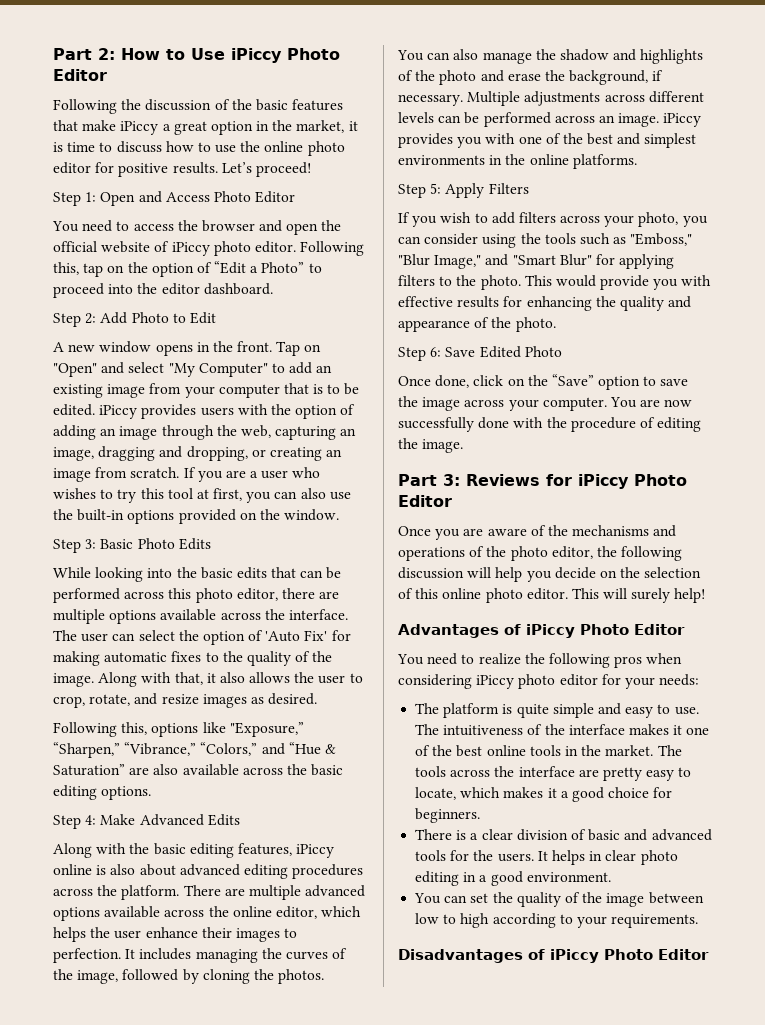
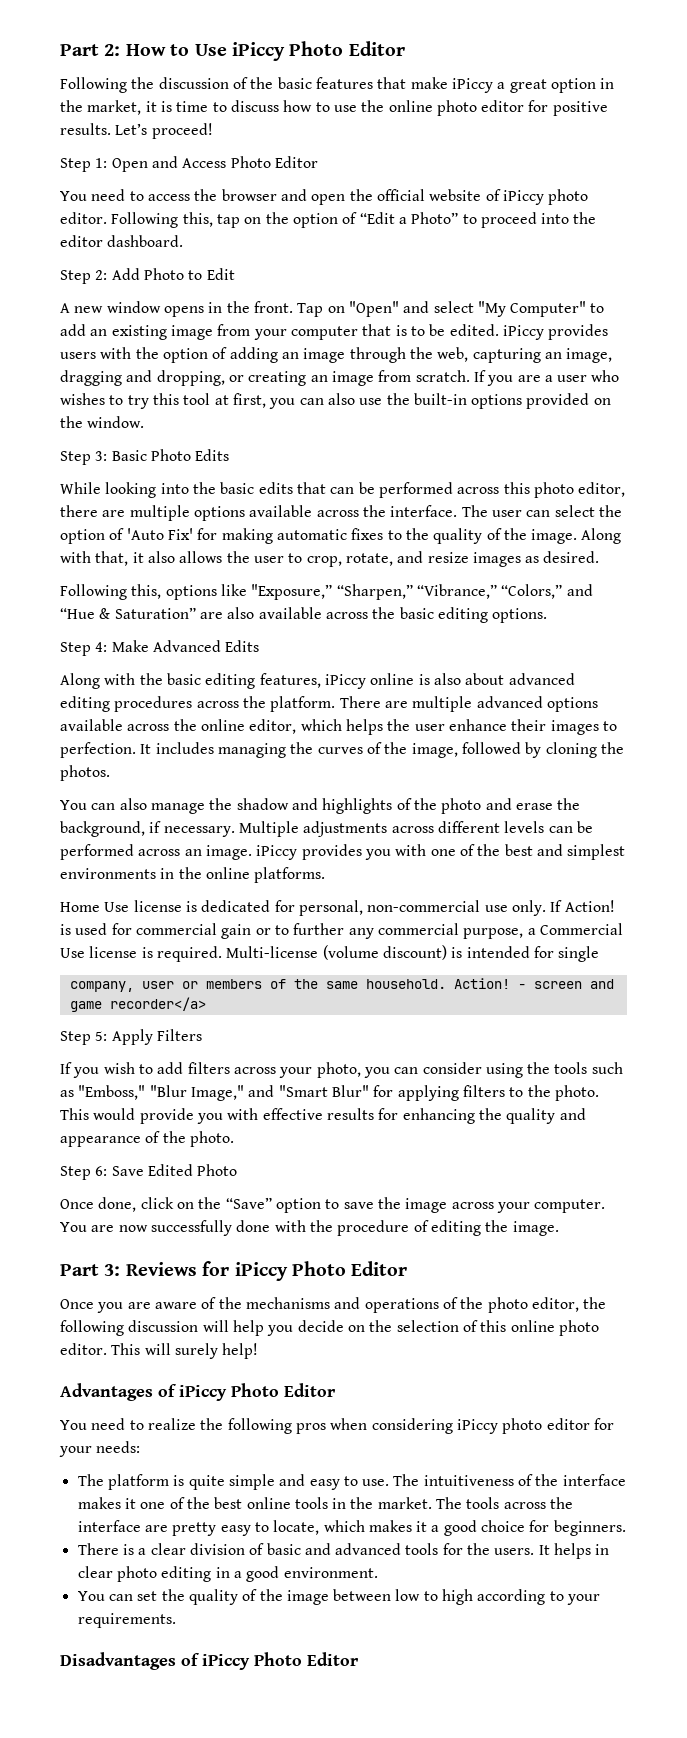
+ Home Use license is dedicated for personal, non-commercial use only. If Action! is used for commercial gain or to further any commercial purpose, a Commercial Use license is required. Multi-license (volume discount) is intended for single
+ company, user or members of the same household. Action! - screen and game recorder</a>

